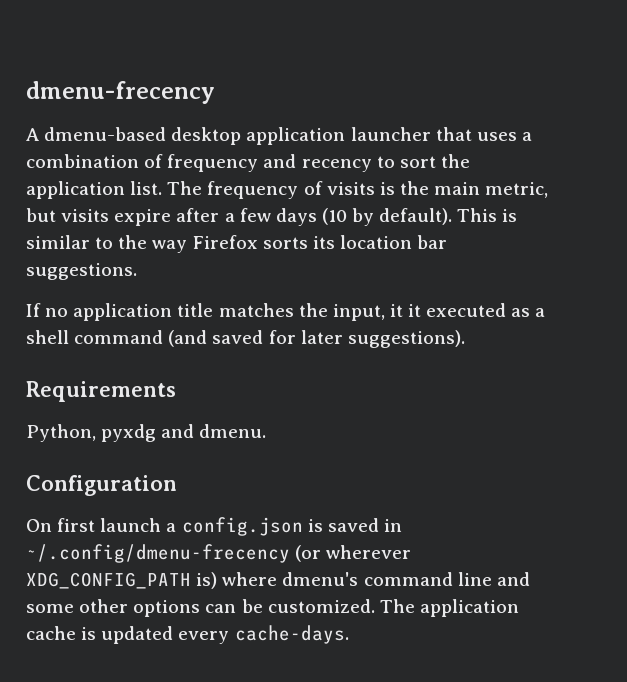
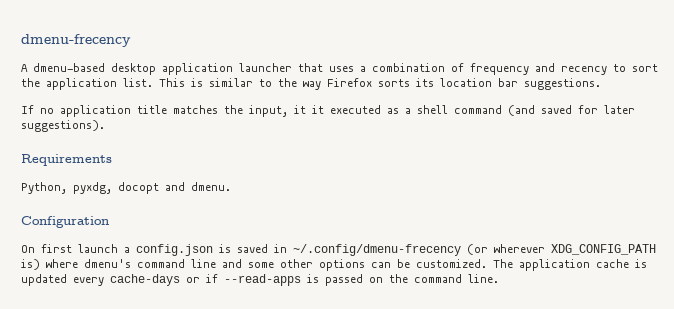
- The frequency of visits is the main metric, but visits expire after a few days (10 by default).
- Python, pyxdg and dmenu.
+ Python, pyxdg, docopt and dmenu.
- The application cache is updated every cache-days.
+ The application cache is updated every cache-days or if --read-apps is passed on the command line.

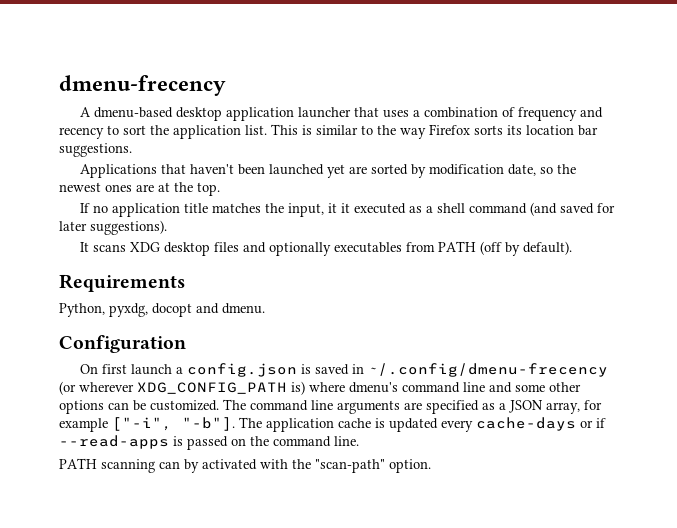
+ Applications that haven't been launched yet are sorted by modification date, so the newest ones are at the top.
+ It scans XDG desktop files and optionally executables from PATH (off by default).
- The application cache is updated every cache-days or if --read-apps is passed on the command line.
+ The command line arguments are specified as a JSON array, for example ["-i", "-b"]. The application cache is updated every cache-days or if --read-apps is passed on the command line.
+ PATH scanning can by activated with the "scan-path" option.

